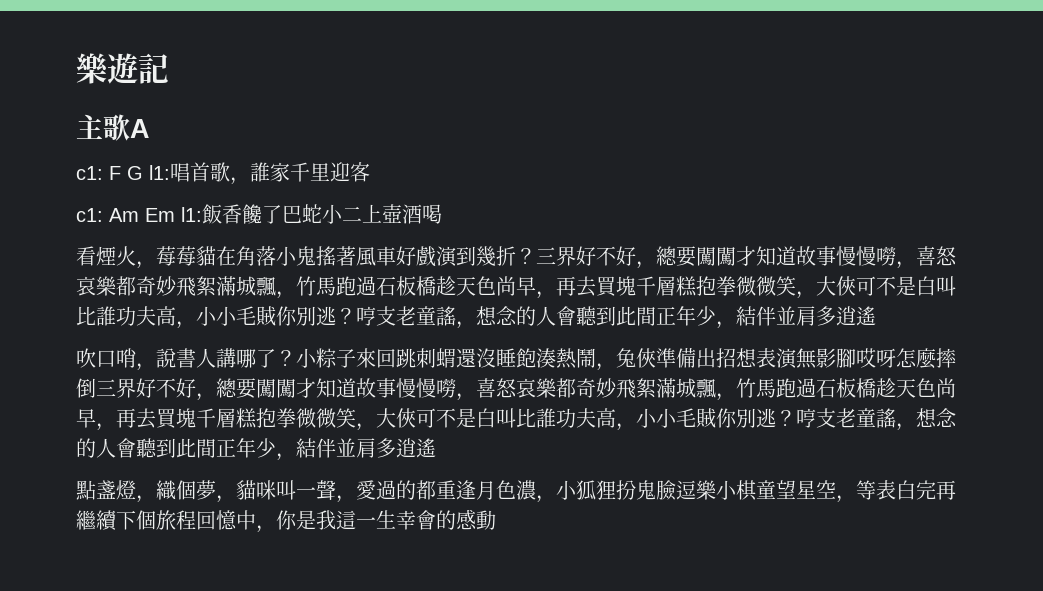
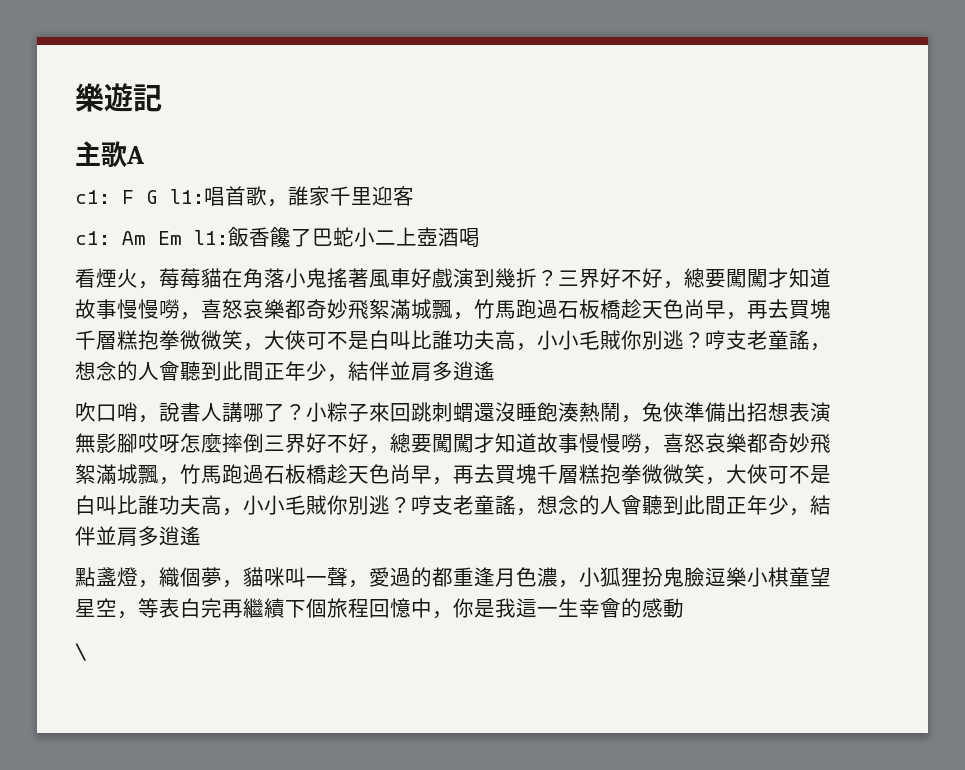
+ \

